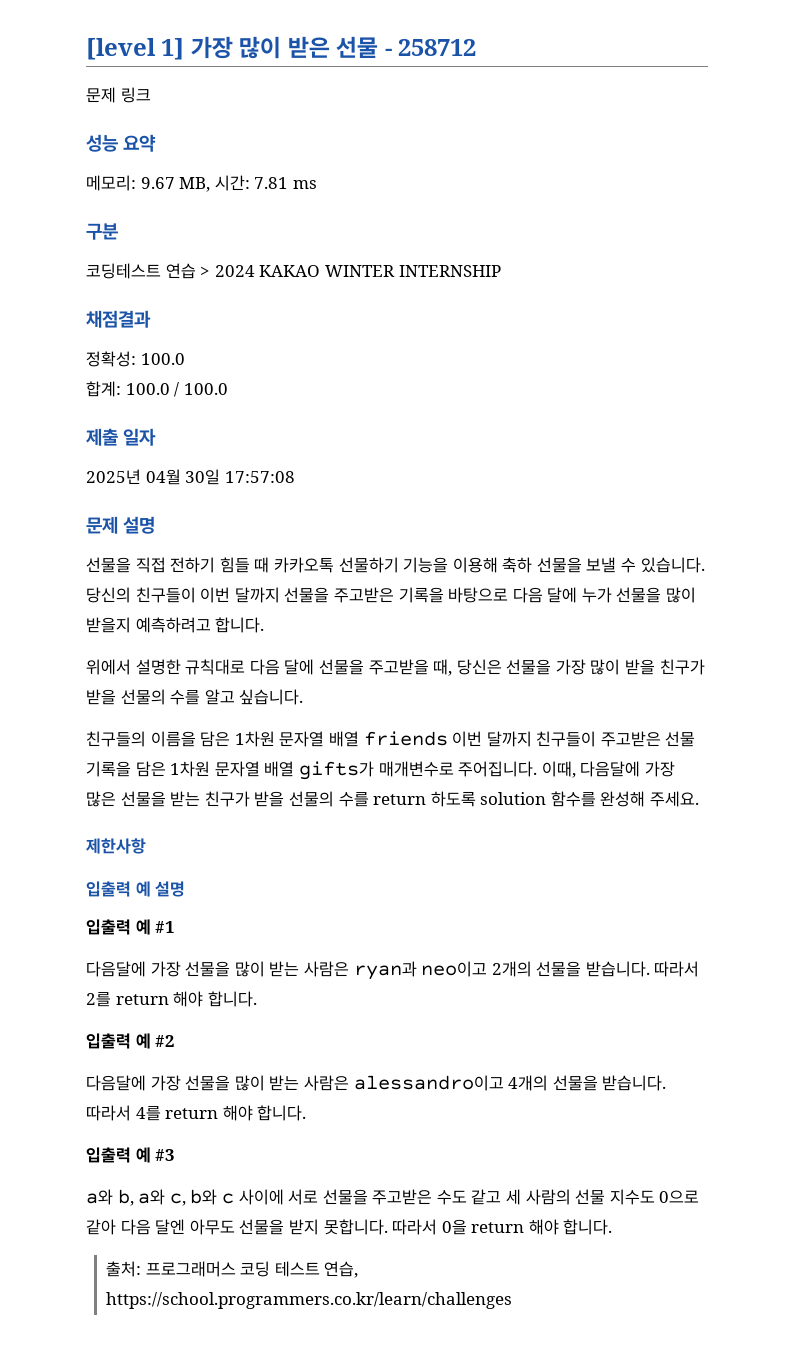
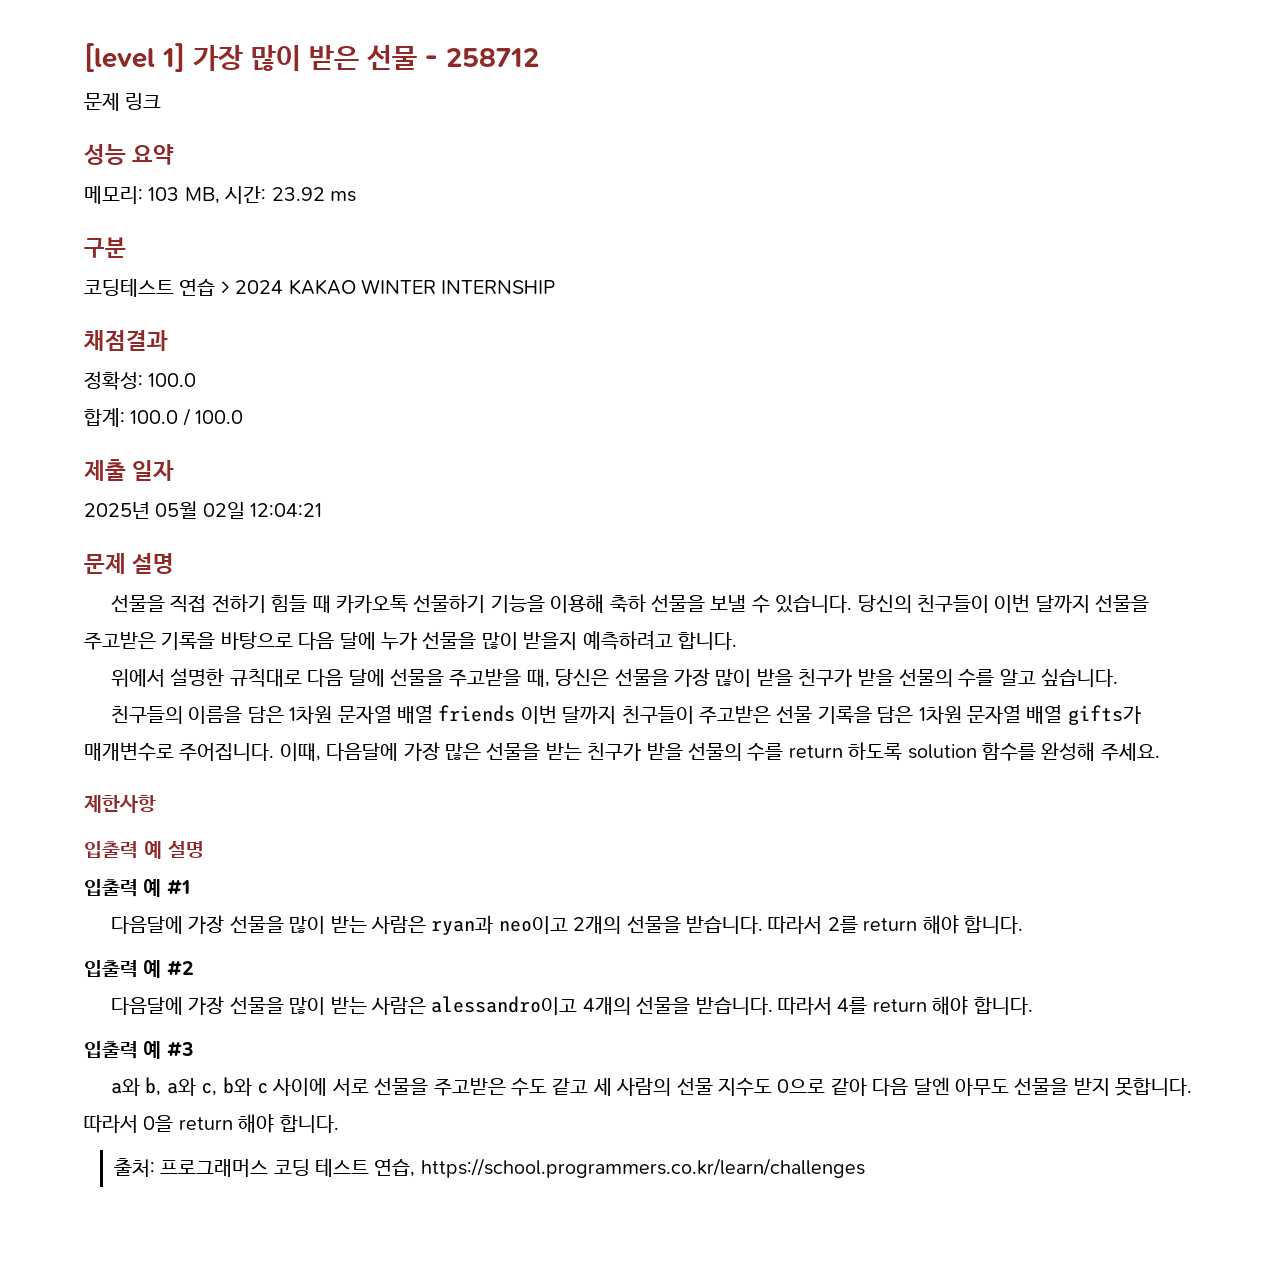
- 메모리: 9.67 MB, 시간: 7.81 ms
+ 메모리: 103 MB, 시간: 23.92 ms
- 2025년 04월 30일 17:57:08
+ 2025년 05월 02일 12:04:21

